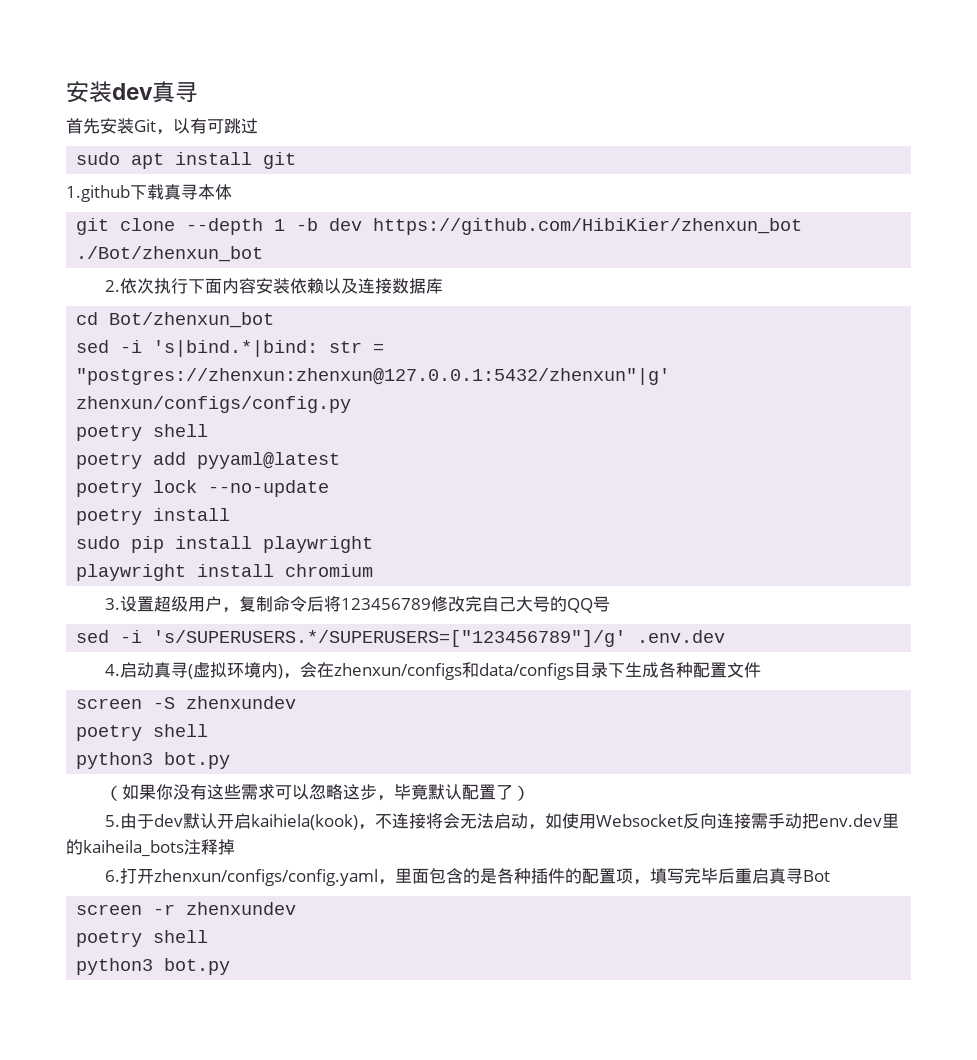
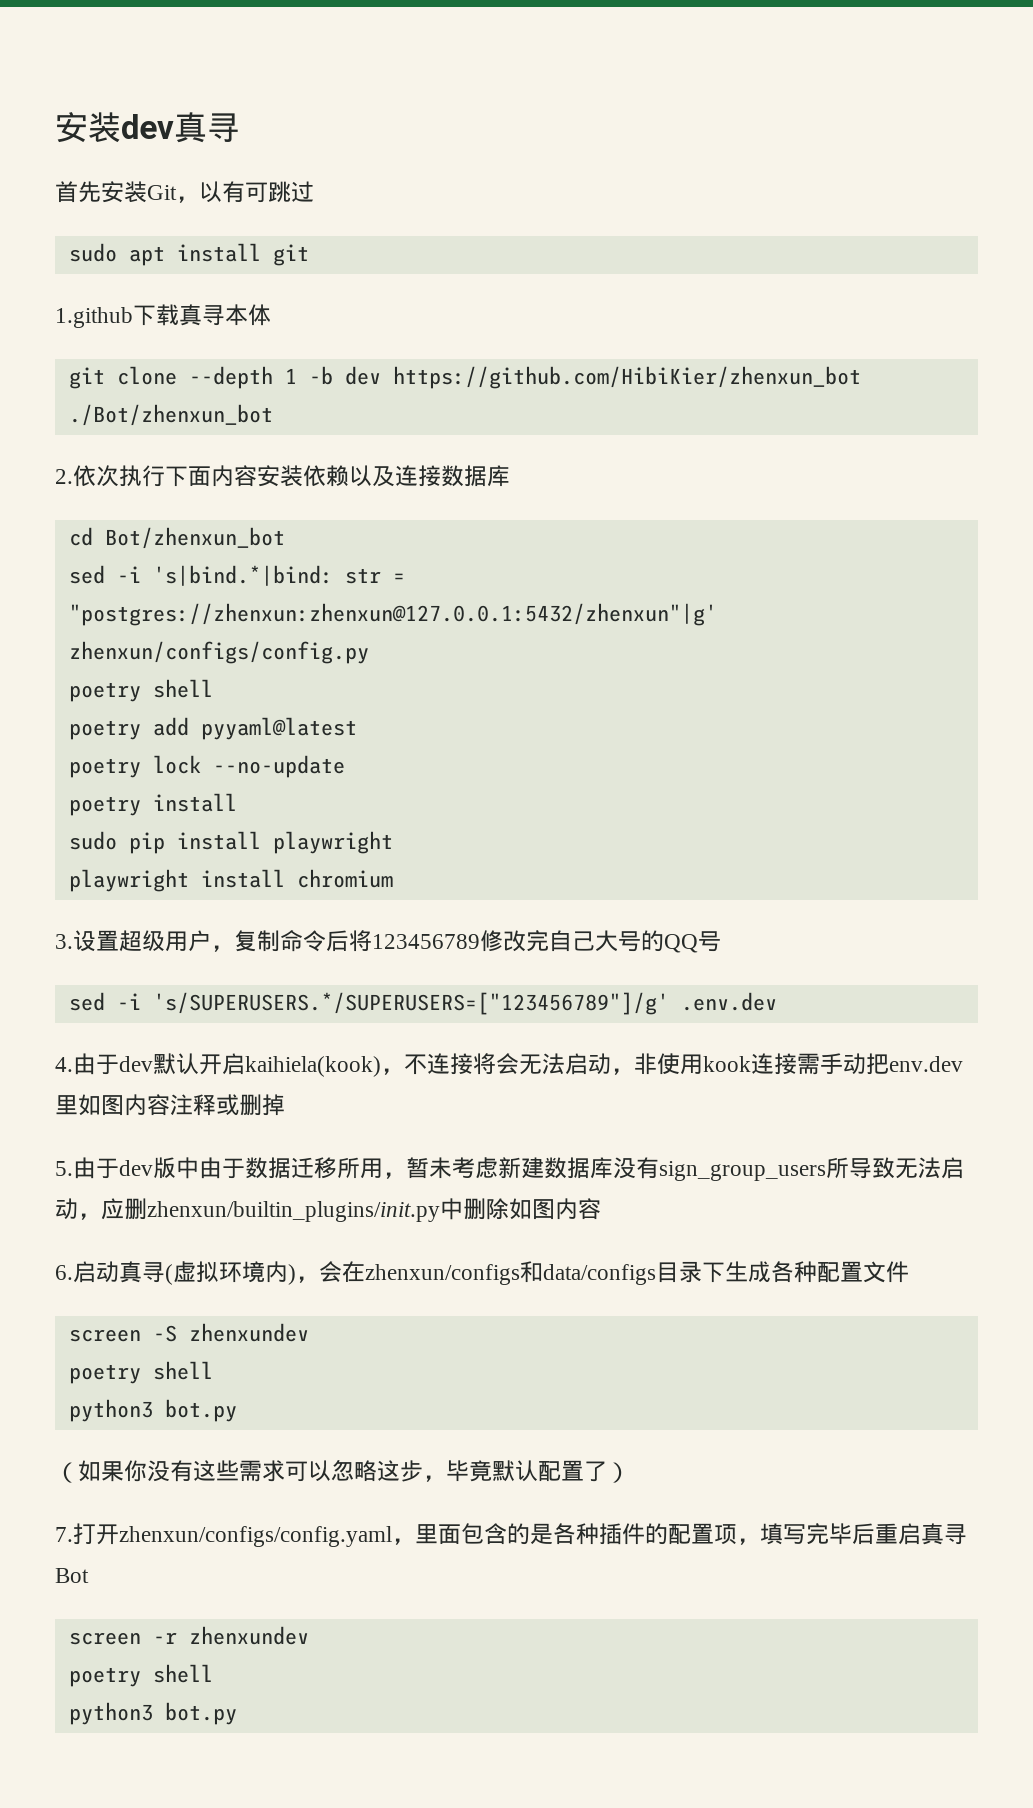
- 4.启动真寻(虚拟环境内)，会在zhenxun/configs和data/configs目录下生成各种配置文件
+ 4.由于dev默认开启kaihiela(kook)，不连接将会无法启动，非使用kook连接需手动把env.dev里如图内容注释或删掉
+ 5.由于dev版中由于数据迁移所用，暂未考虑新建数据库没有sign_group_users所导致无法启动，应删zhenxun/builtin_plugins/init.py中删除如图内容
+ 6.启动真寻(虚拟环境内)，会在zhenxun/configs和data/configs目录下生成各种配置文件
- 5.由于dev默认开启kaihiela(kook)，不连接将会无法启动，如使用Websocket反向连接需手动把env.dev里的kaiheila_bots注释掉
- 6.打开zhenxun/configs/config.yaml，里面包含的是各种插件的配置项，填写完毕后重启真寻Bot
+ 7.打开zhenxun/configs/config.yaml，里面包含的是各种插件的配置项，填写完毕后重启真寻Bot

